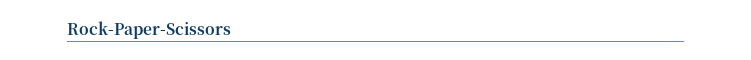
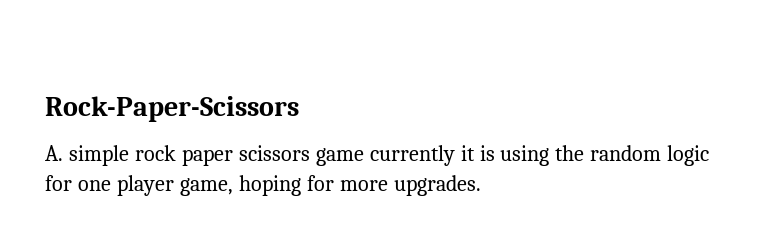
+ A. simple rock paper scissors game currently it is using the random logic for one player game, hoping for more upgrades.

